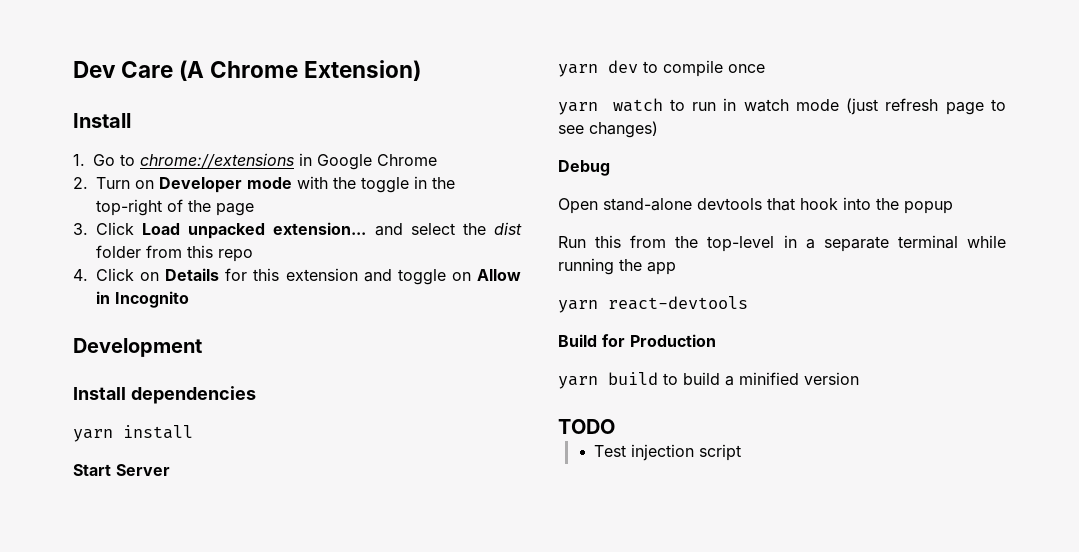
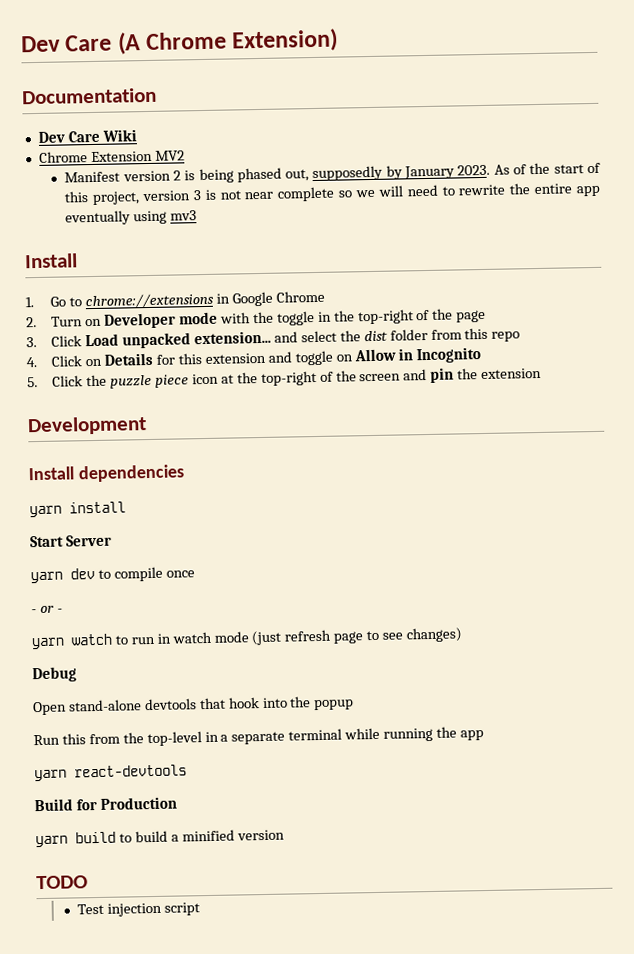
+ Documentation
+ Dev Care Wiki
+ Chrome Extension MV2
+ Manifest version 2 is being phased out, supposedly by January 2023. As of the start of this project, version 3 is not near complete so we will need to rewrite the entire app eventually using mv3
+ 5. Click the puzzle piece icon at the top-right of the screen and pin the extension
+ - or -

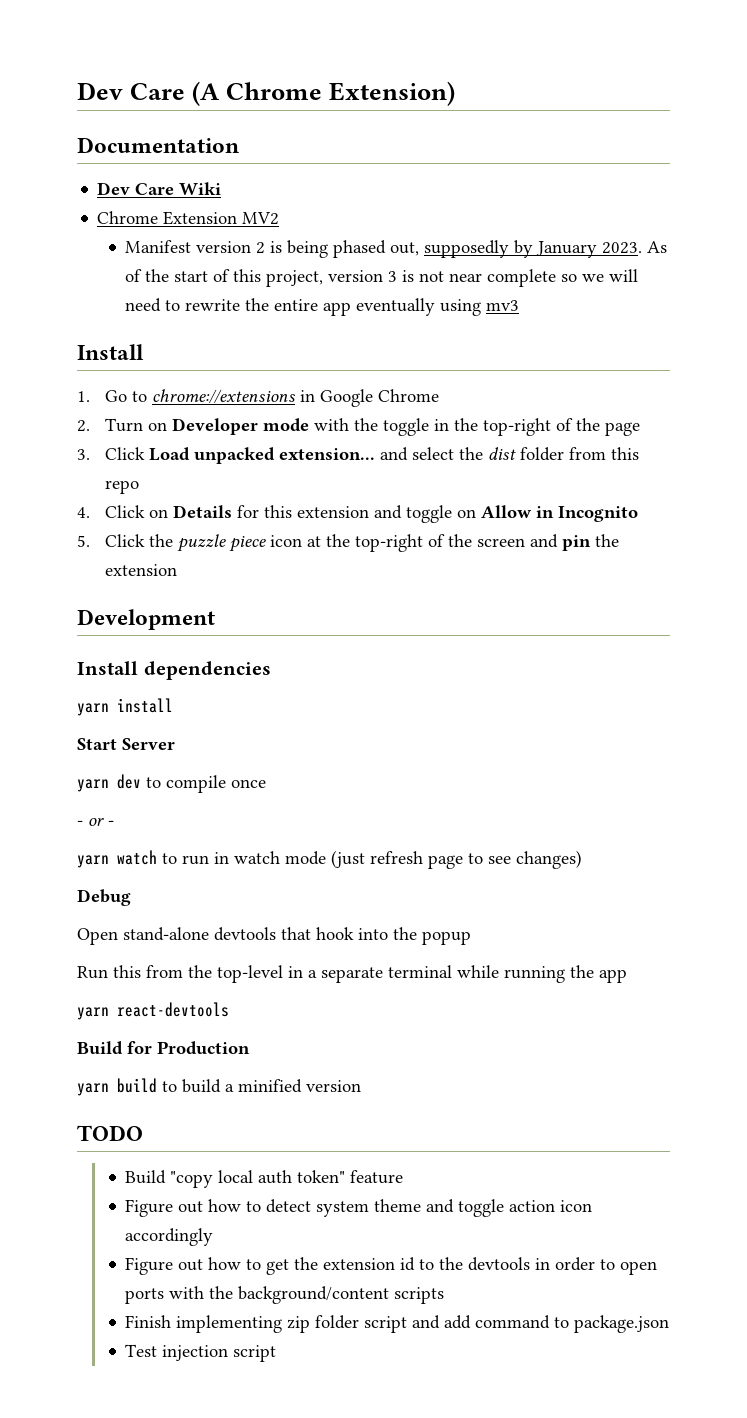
+ Build "copy local auth token" feature
+ Figure out how to detect system theme and toggle action icon accordingly
+ Figure out how to get the extension id to the devtools in order to open ports with the background/content scripts
+ Finish implementing zip folder script and add command to package.json

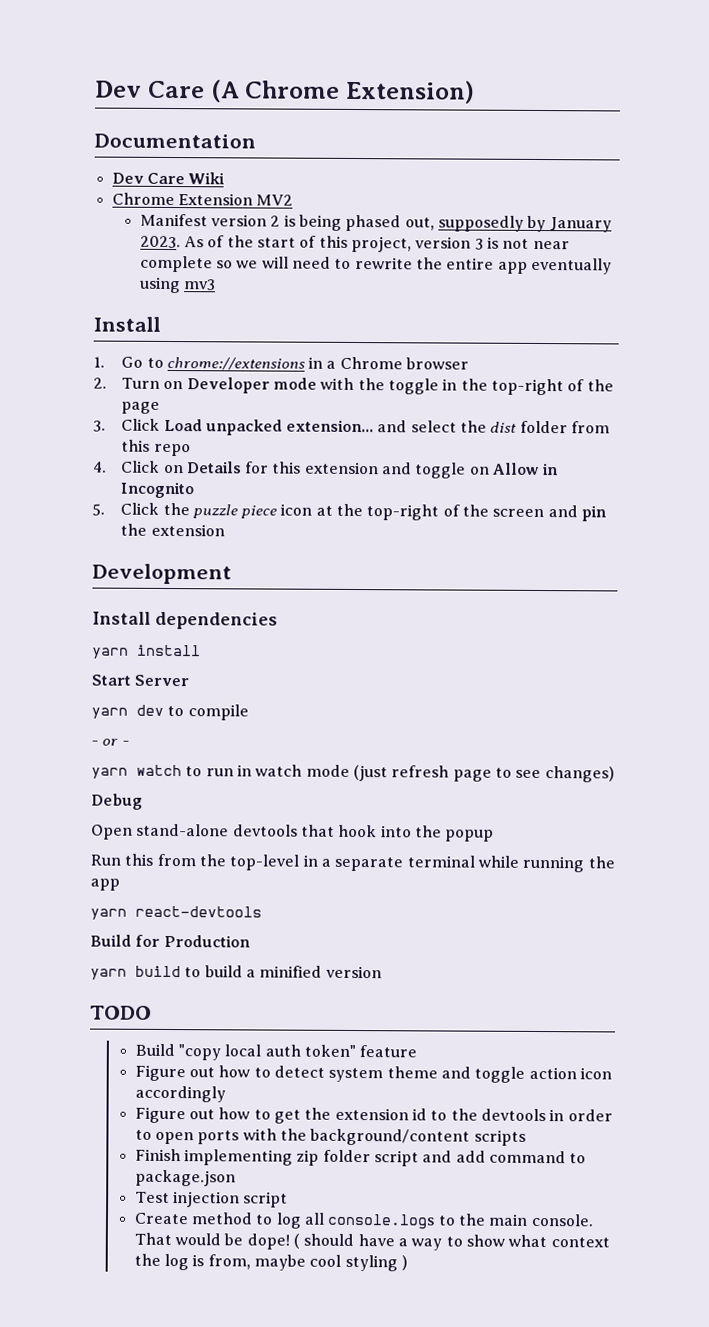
- 1. Go to chrome://extensions in Google Chrome
+ 1. Go to chrome://extensions in a Chrome browser
- yarn dev to compile once
+ yarn dev to compile
+ Create method to log all console.logs to the main console. That would be dope! ( should have a way to show what context the log is from, maybe cool styling )

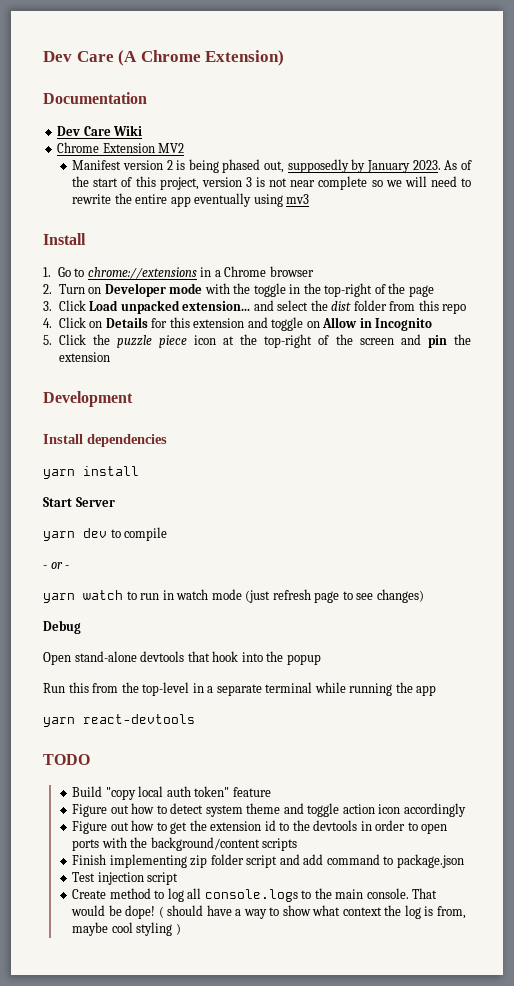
- Build for Production
- yarn build to build a minified version

